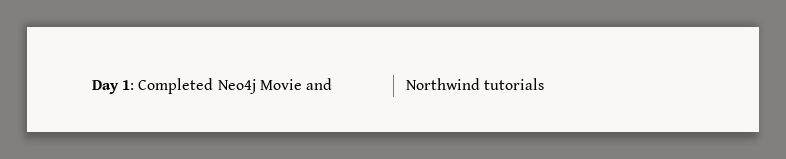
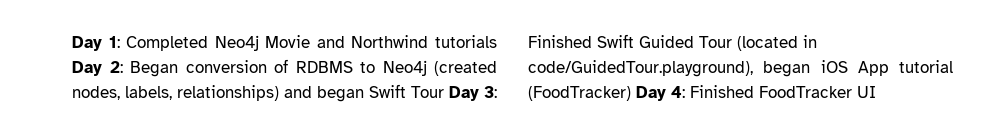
- Day 1: Completed Neo4j Movie and Northwind tutorials
+ Day 1: Completed Neo4j Movie and Northwind tutorials Day 2: Began conversion of RDBMS to Neo4j (created nodes, labels, relationships) and began Swift Tour Day 3: Finished Swift Guided Tour (located in code/GuidedTour.playground), began iOS App tutorial (FoodTracker) Day 4: Finished FoodTracker UI

